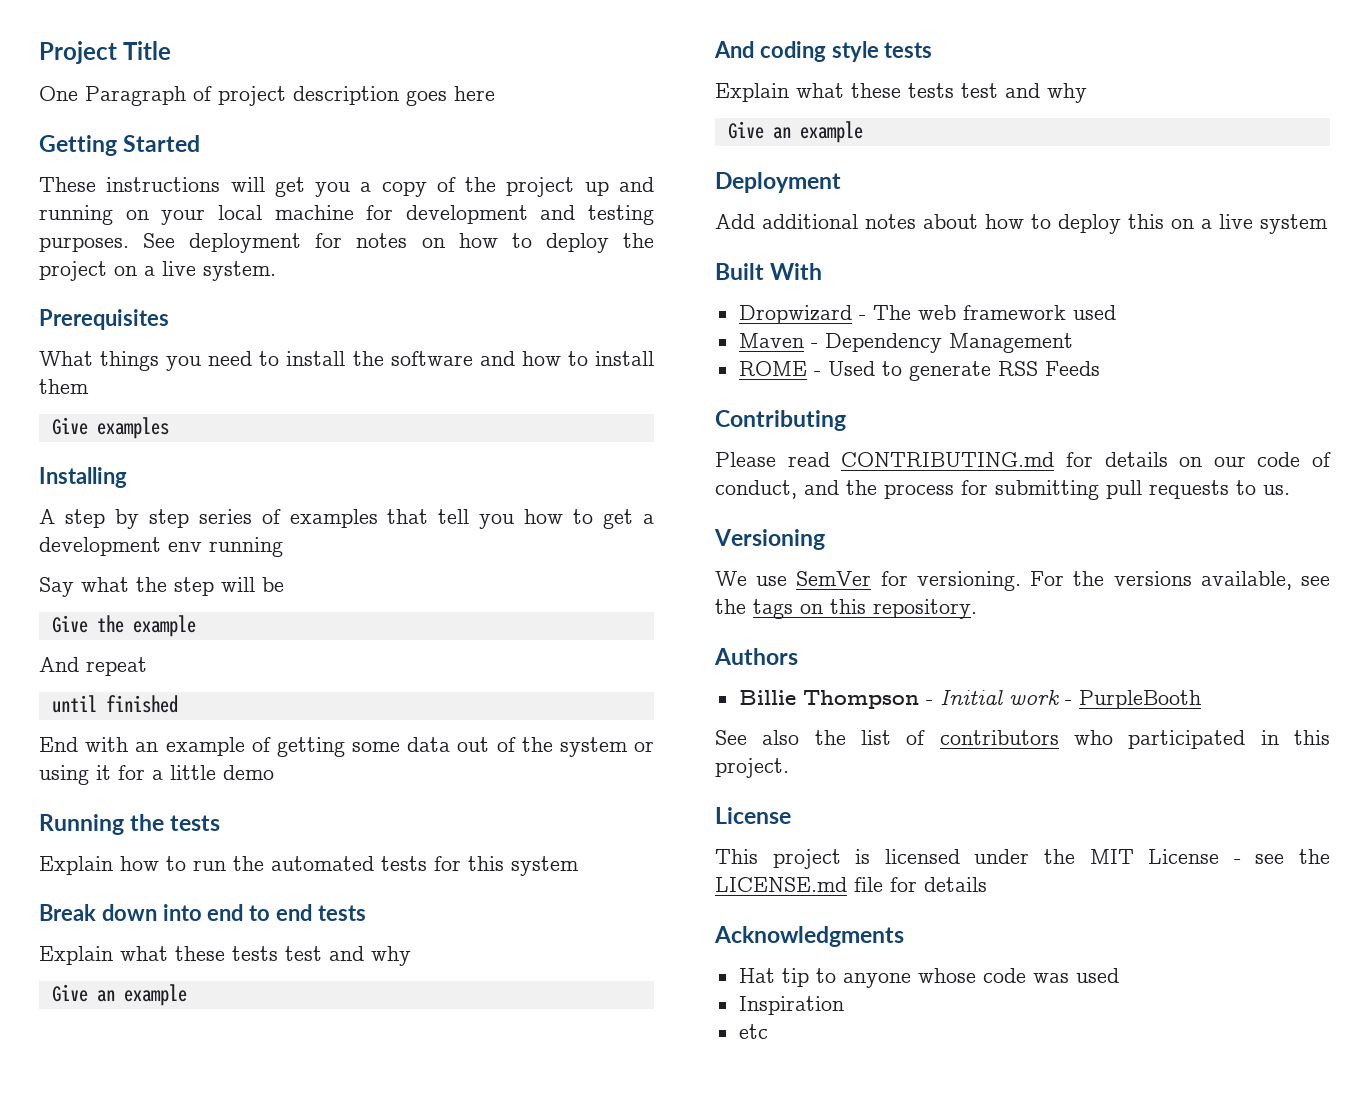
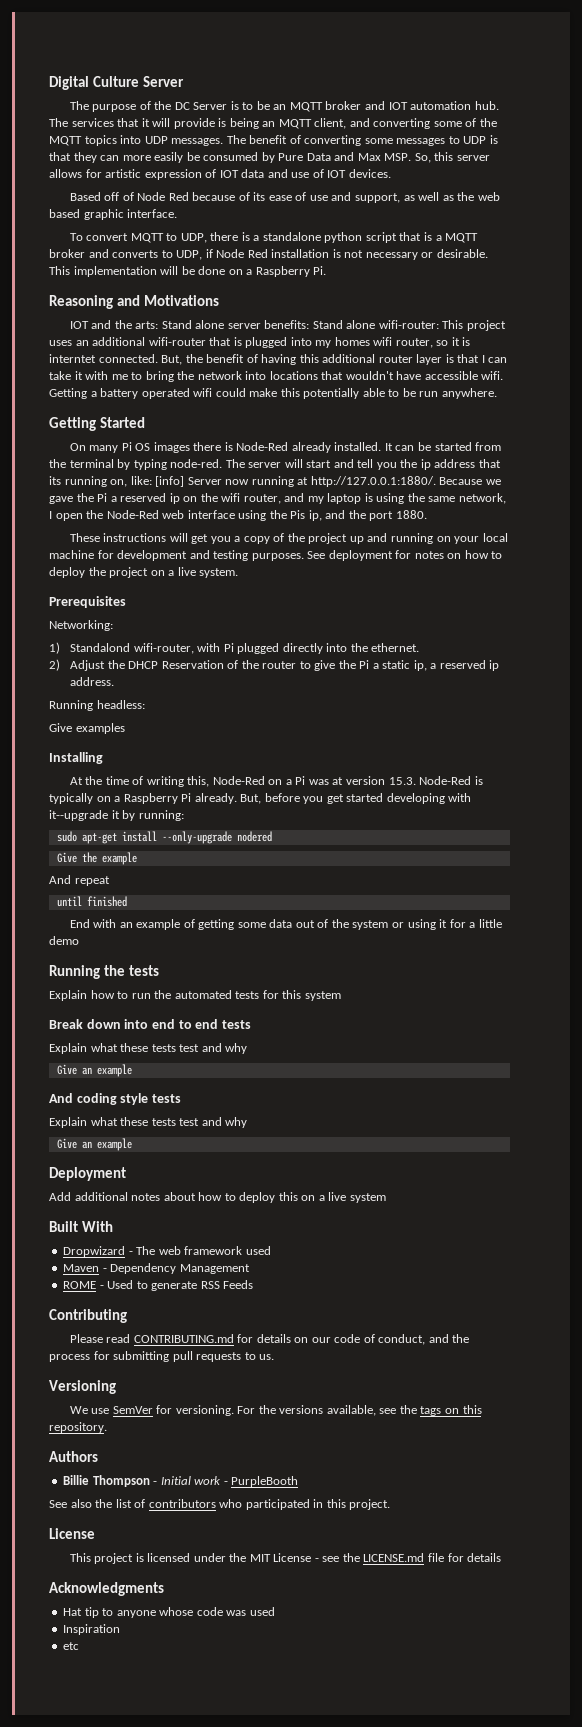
- Project Title
- One Paragraph of project description goes here
+ Digital Culture Server
+ The purpose of the DC Server is to be an MQTT broker and IOT automation hub. The services that it will provide is being an MQTT client, and converting some of the MQTT topics into UDP messages. The benefit of converting some messages to UDP is that they can more easily be consumed by Pure Data and Max MSP. So, this server allows for artistic expression of IOT data and use of IOT devices.
+ Based off of Node Red because of its ease of use and support, as well as the web based graphic interface.
+ To convert MQTT to UDP, there is a standalone python script that is a MQTT broker and converts to UDP, if Node Red installation is not necessary or desirable. This implementation will be done on a Raspberry Pi.
+ Reasoning and Motivations
+ IOT and the arts: Stand alone server benefits: Stand alone wifi-router: This project uses an additional wifi-router that is plugged into my homes wifi router, so it is interntet connected. But, the benefit of having this additional router layer is that I can take it with me to bring the network into locations that wouldn't have accessible wifi. Getting a battery operated wifi could make this potentially able to be run anywhere.
  Getting Started
+ On many Pi OS images there is Node-Red already installed. It can be started from the terminal by typing node-red. The server will start and tell you the ip address that its running on, like: [info] Server now running at http://127.0.0.1:1880/. Because we gave the Pi a reserved ip on the wifi router, and my laptop is using the same network, I open the Node-Red web interface using the Pis ip, and the port 1880.
- What things you need to install the software and how to install them
+ Networking:
+ 1) Standalond wifi-router, with Pi plugged directly into the ethernet.
+ 2) Adjust the DHCP Reservation of the router to give the Pi a static ip, a reserved ip address.
+ Running headless:
  Give examples
  Installing
- A step by step series of examples that tell you how to get a development env running
- Say what the step will be
+ At the time of writing this, Node-Red on a Pi was at version 15.3. Node-Red is typically on a Raspberry Pi already. But, before you get started developing with it--upgrade it by running:
+ sudo apt-get install --only-upgrade nodered

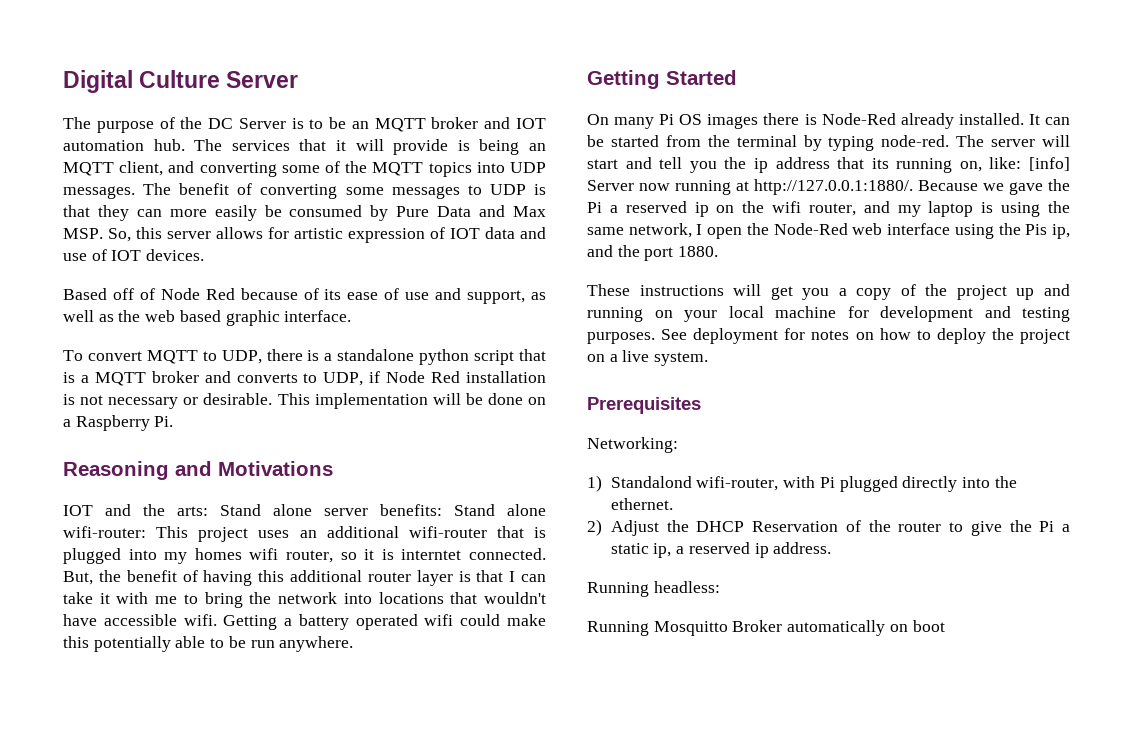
- Give examples
- Installing
- At the time of writing this, Node-Red on a Pi was at version 15.3. Node-Red is typically on a Raspberry Pi already. But, before you get started developing with it--upgrade it by running:
- sudo apt-get install --only-upgrade nodered
- Give the example
- And repeat
- until finished
- End with an example of getting some data out of the system or using it for a little demo
- Running the tests
- Explain how to run the automated tests for this system
- Break down into end to end tests
- Explain what these tests test and why
- Give an example
- And coding style tests
- Explain what these tests test and why
- Give an example
- Deployment
- Add additional notes about how to deploy this on a live system
- Built With
- Dropwizard - The web framework used
- Maven - Dependency Management
- ROME - Used to generate RSS Feeds
- Contributing
- Please read CONTRIBUTING.md for details on our code of conduct, and the process for submitting pull requests to us.
- Versioning
- We use SemVer for versioning. For the versions available, see the tags on this repository.
- Authors
- Billie Thompson - Initial work - PurpleBooth
- See also the list of contributors who participated in this project.
- License
- This project is licensed under the MIT License - see the LICENSE.md file for details
- Acknowledgments
- Hat tip to anyone whose code was used
- Inspiration
- etc
+ Running Mosquitto Broker automatically on boot

